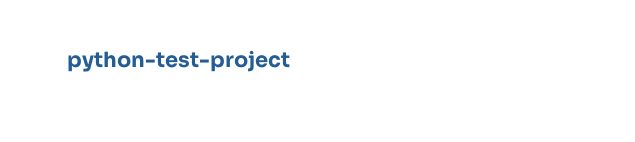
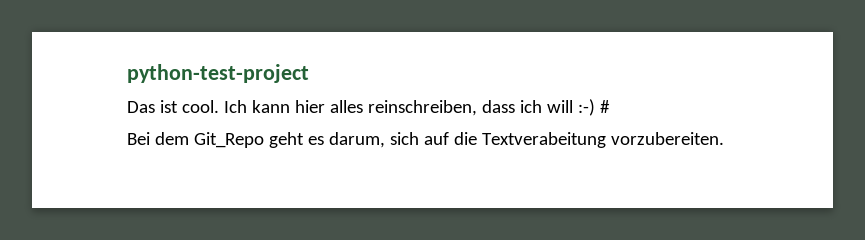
+ Das ist cool. Ich kann hier alles reinschreiben, dass ich will :-) #
+ Bei dem Git_Repo geht es darum, sich auf die Textverabeitung vorzubereiten.

